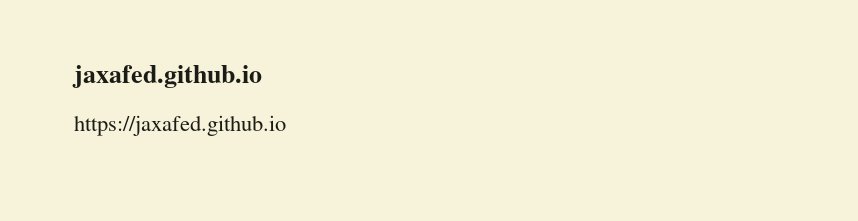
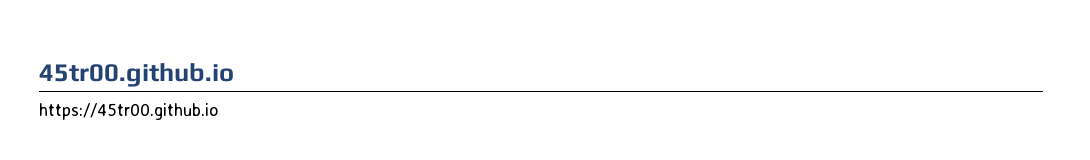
- jaxafed.github.io
- https://jaxafed.github.io
+ 45tr00.github.io
+ https://45tr00.github.io

